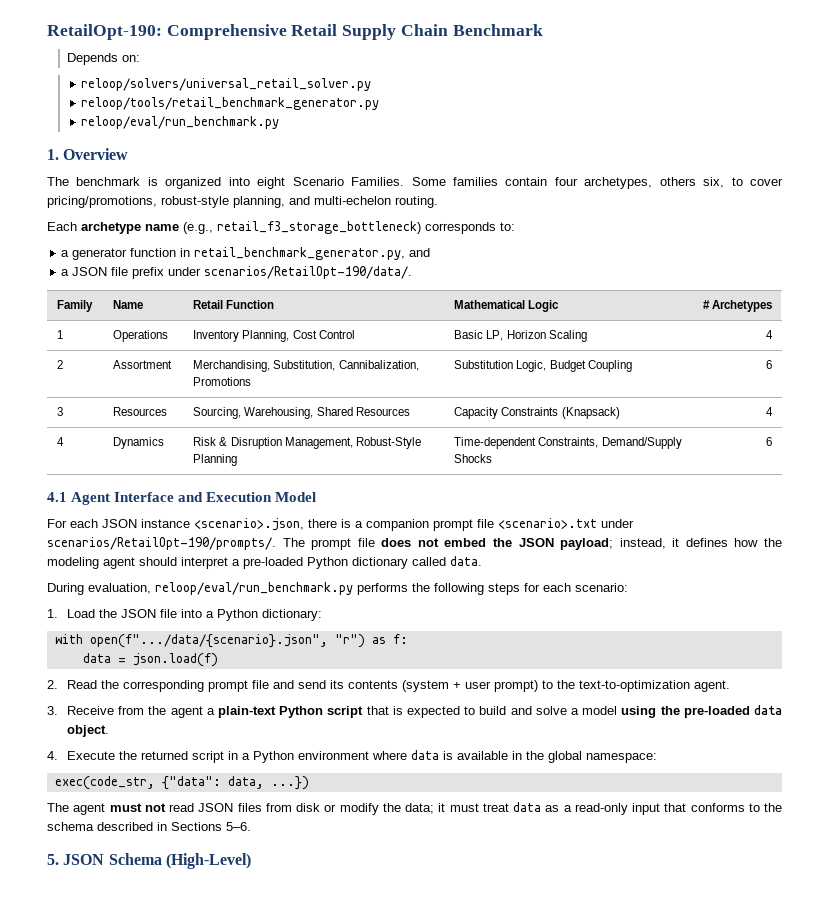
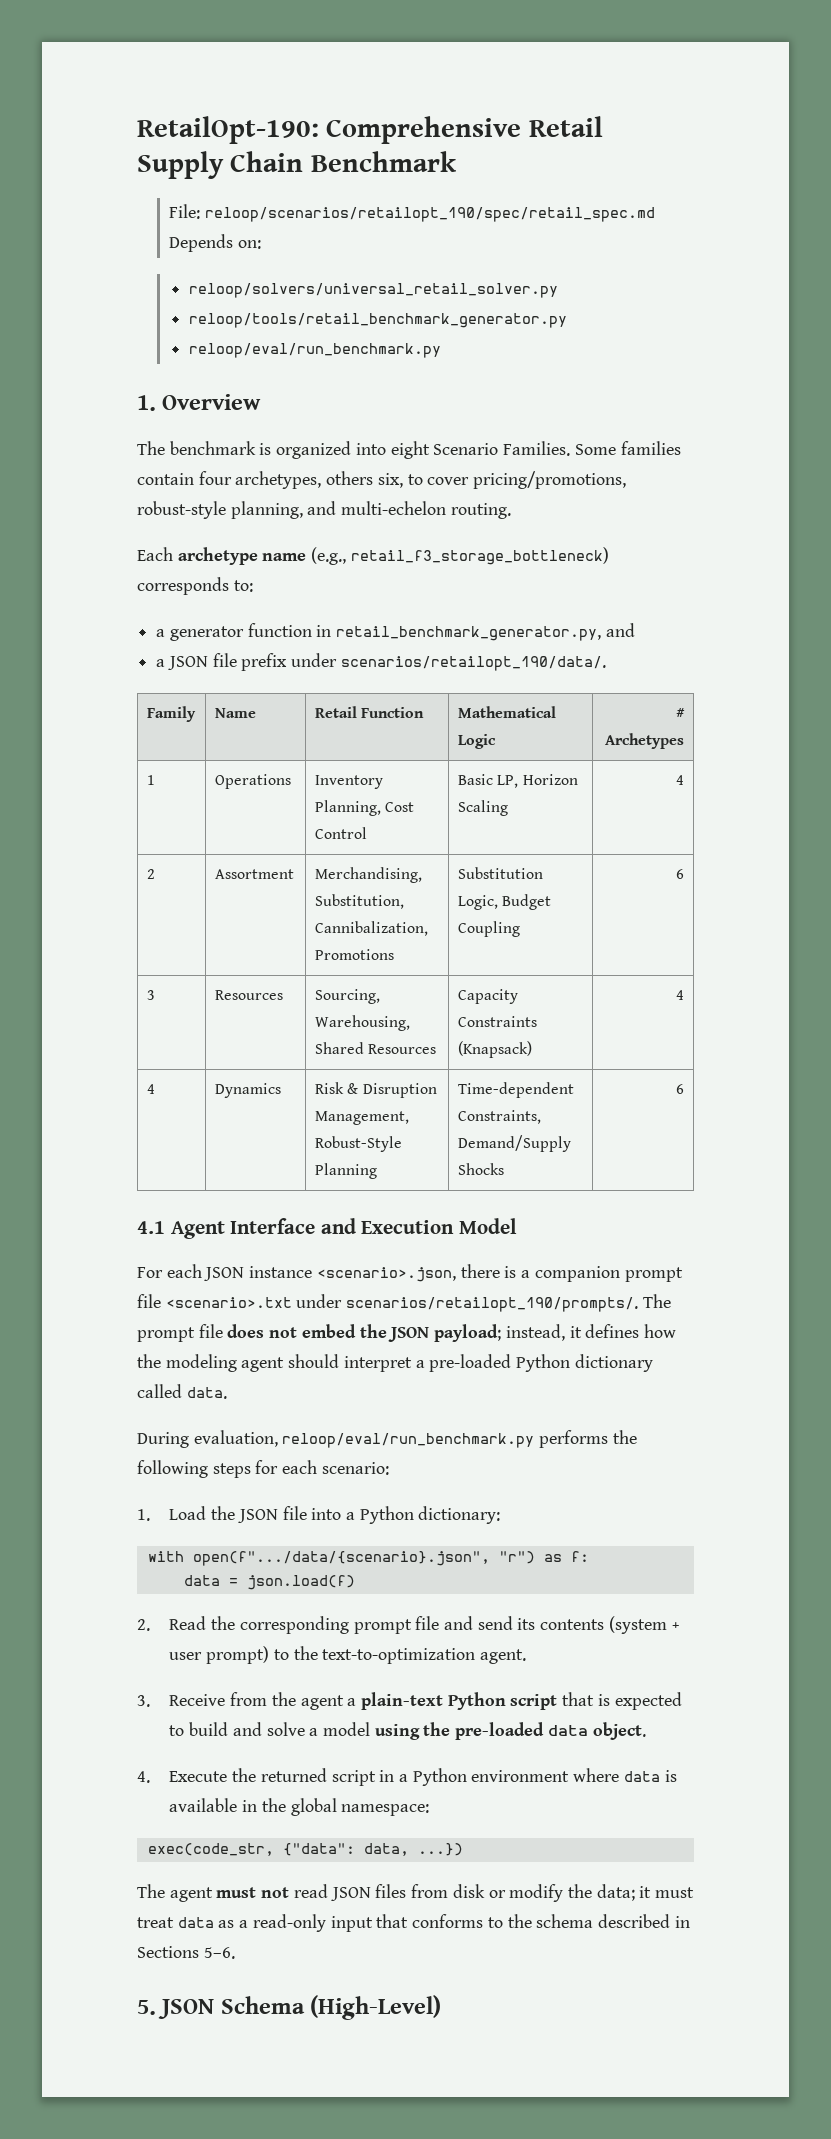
- Depends on:
+ File: reloop/scenarios/retailopt_190/spec/retail_spec.md Depends on:
- a JSON file prefix under scenarios/RetailOpt-190/data/.
+ a JSON file prefix under scenarios/retailopt_190/data/.
- For each JSON instance <scenario>.json, there is a companion prompt file <scenario>.txt under scenarios/RetailOpt-190/prompts/.
+ For each JSON instance <scenario>.json, there is a companion prompt file <scenario>.txt under scenarios/retailopt_190/prompts/.

